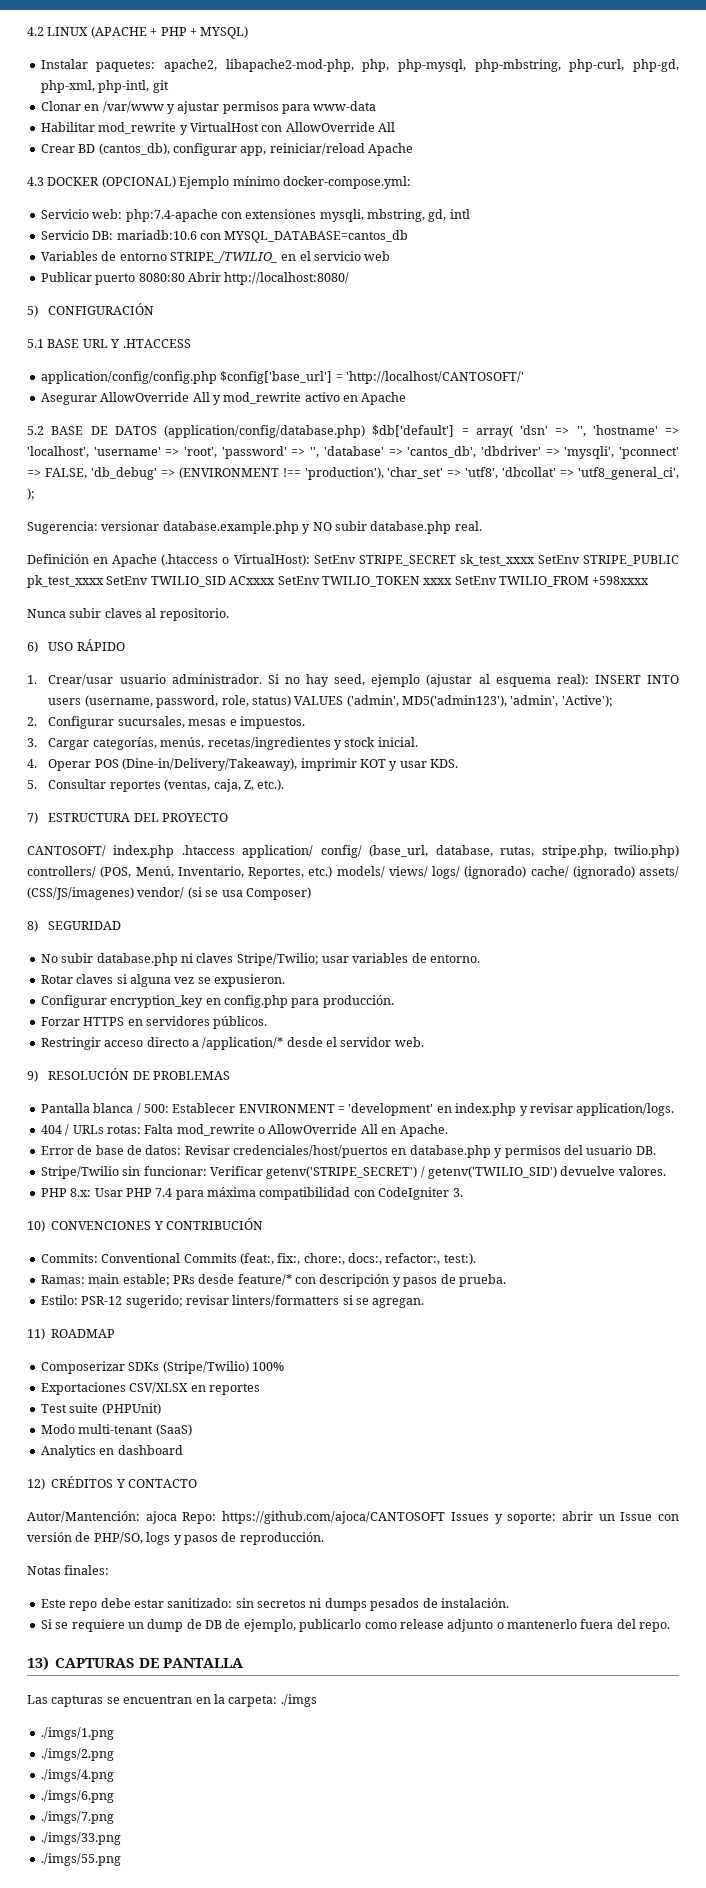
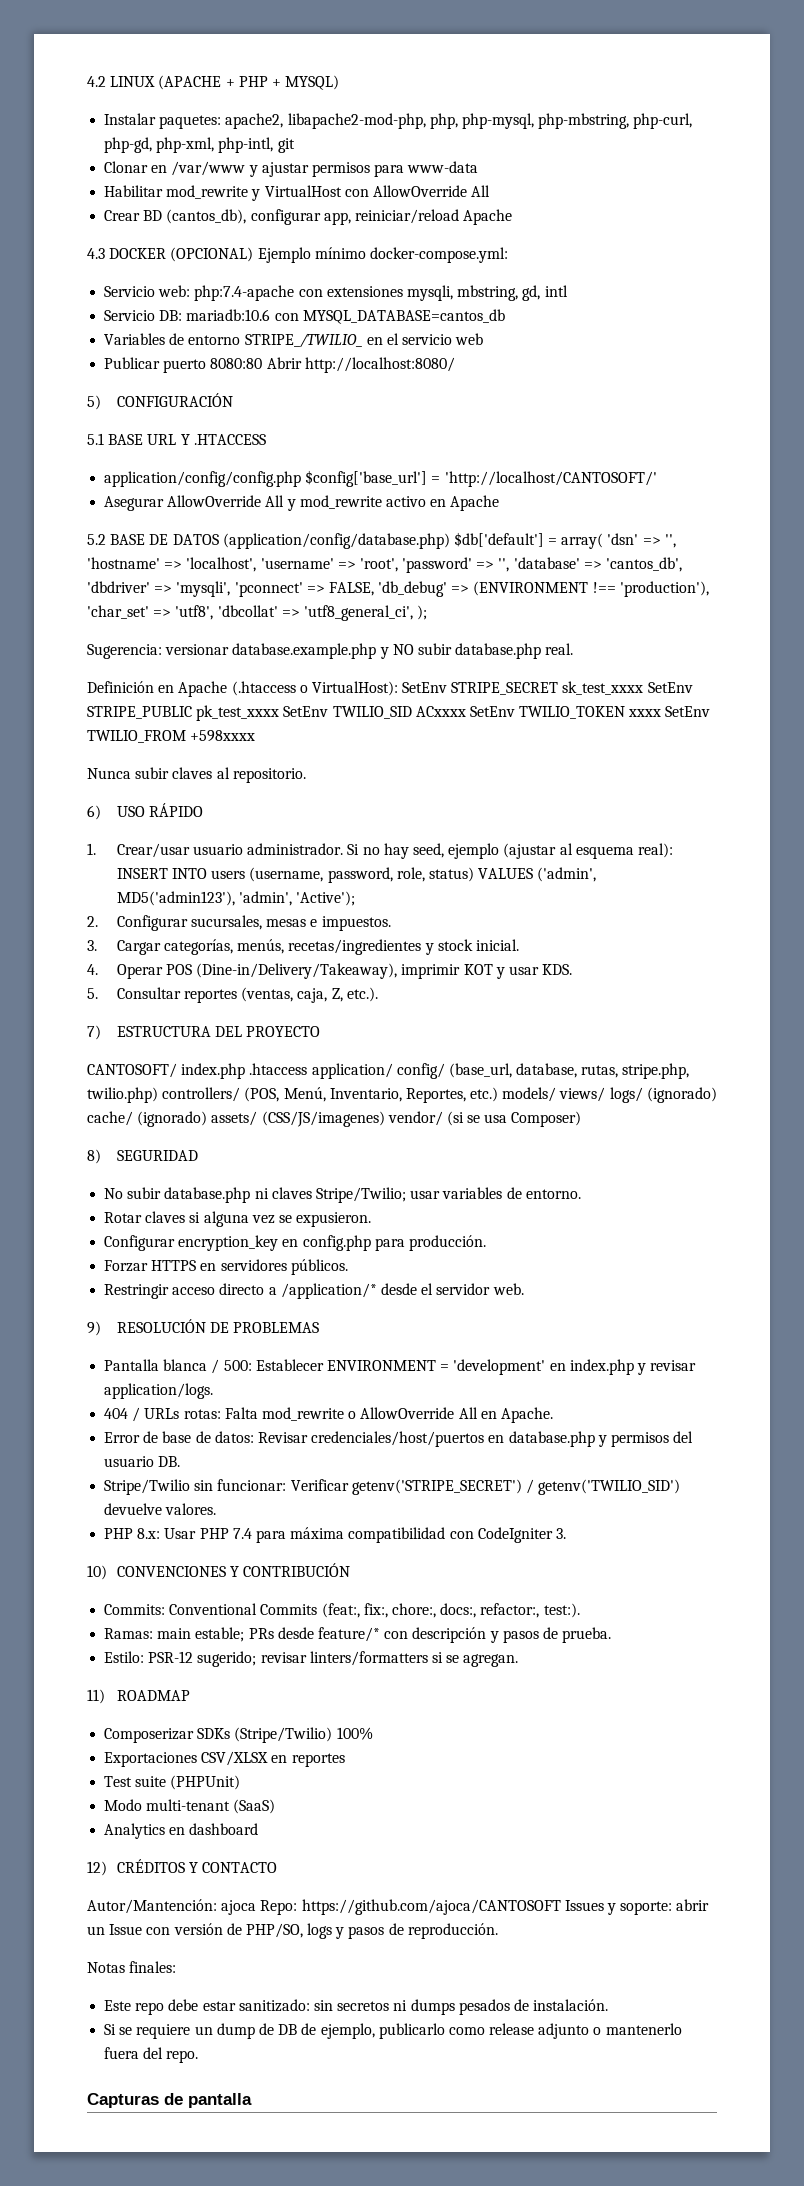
- 13) CAPTURAS DE PANTALLA
- Las capturas se encuentran en la carpeta: ./imgs
- ./imgs/1.png
- ./imgs/2.png
- ./imgs/4.png
- ./imgs/6.png
- ./imgs/7.png
- ./imgs/33.png
- ./imgs/55.png
+ Capturas de pantalla

